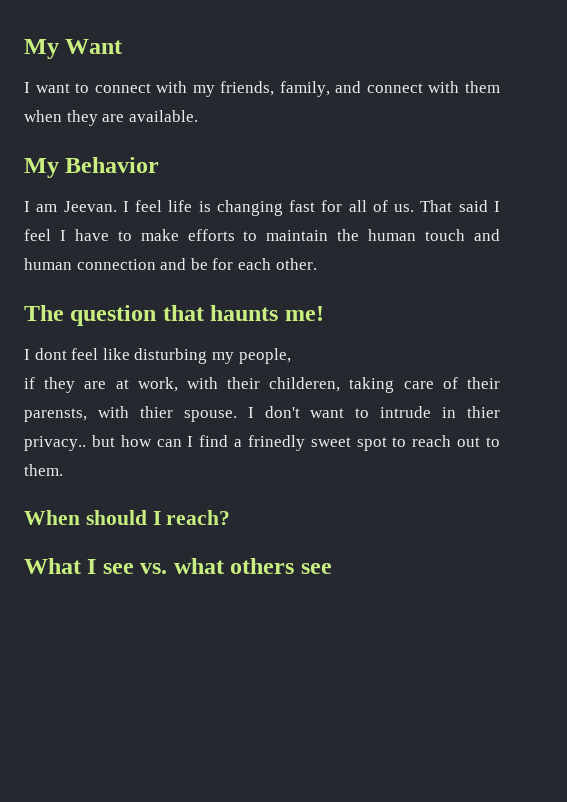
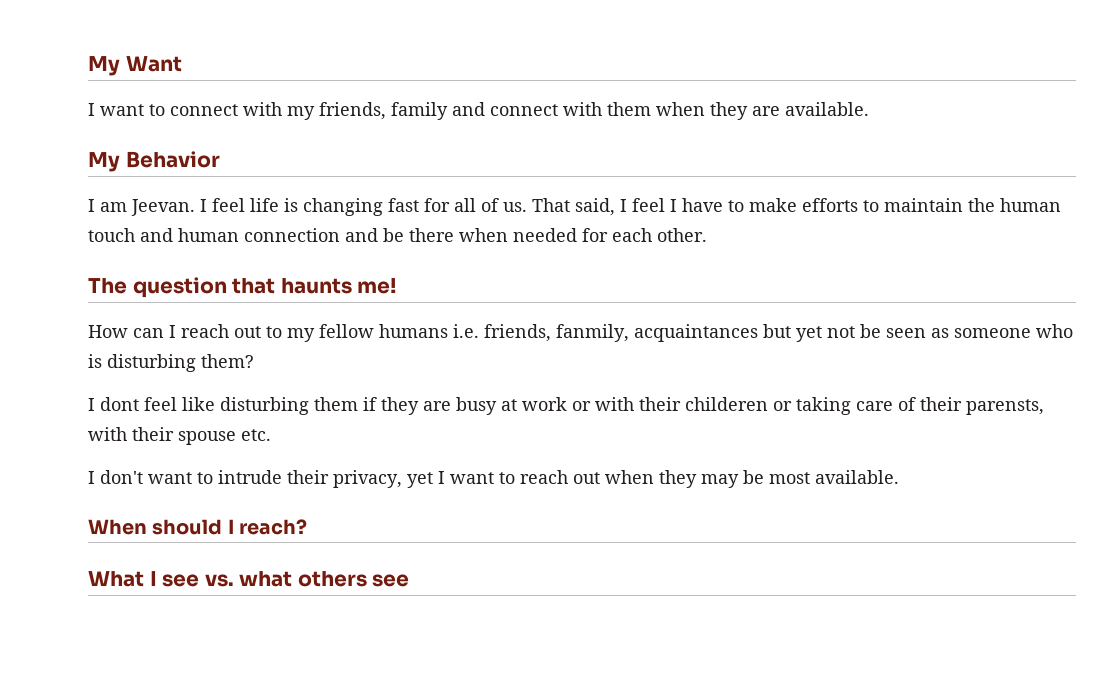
- I want to connect with my friends, family, and connect with them when they are available.
+ I want to connect with my friends, family and connect with them when they are available.
- That said I feel I have to make efforts to maintain the human touch and human connection and be for each other.
+ That said, I feel I have to make efforts to maintain the human touch and human connection and be there when needed for each other.
+ How can I reach out to my fellow humans i.e. friends, fanmily, acquaintances but yet not be seen as someone who is disturbing them?
- I dont feel like disturbing my people,
- if they are at work, with their childeren, taking care of their parensts, with thier spouse. I don't want to intrude in thier privacy.. but how can I find a frinedly sweet spot to reach out to them.
+ I dont feel like disturbing them if they are busy at work or with their childeren or taking care of their parensts, with their spouse etc.
+ I don't want to intrude their privacy, yet I want to reach out when they may be most available.

